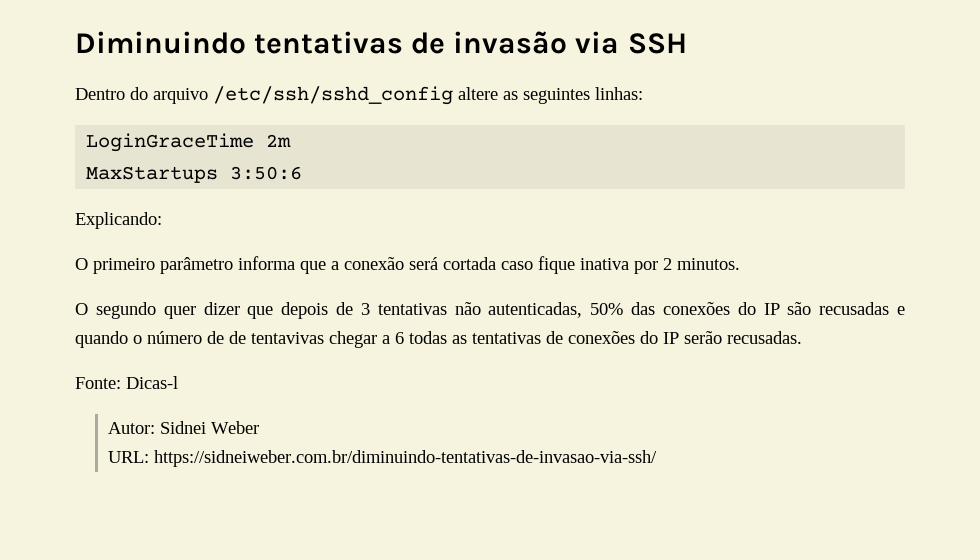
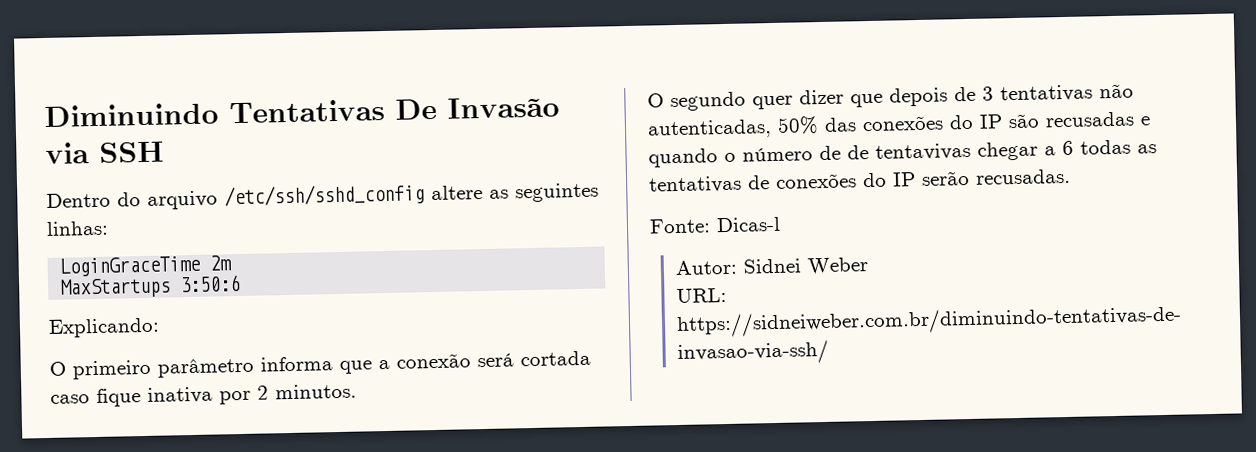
- Diminuindo tentativas de invasão via SSH
+ Diminuindo Tentativas De Invasão via SSH

